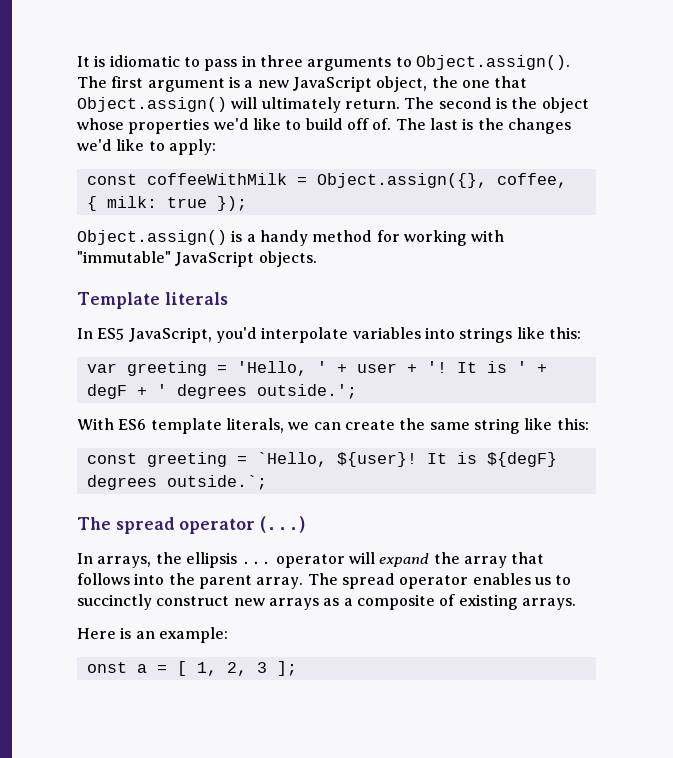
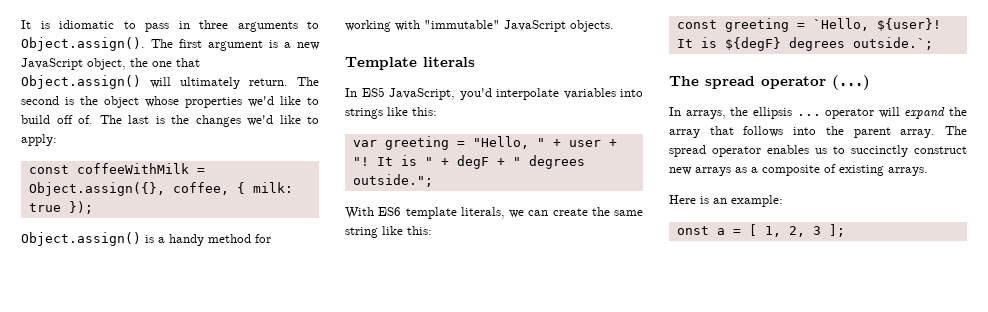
- var greeting = 'Hello, ' + user + '! It is ' + degF + ' degrees outside.';
+ var greeting = "Hello, " + user + "! It is " + degF + " degrees outside.";

